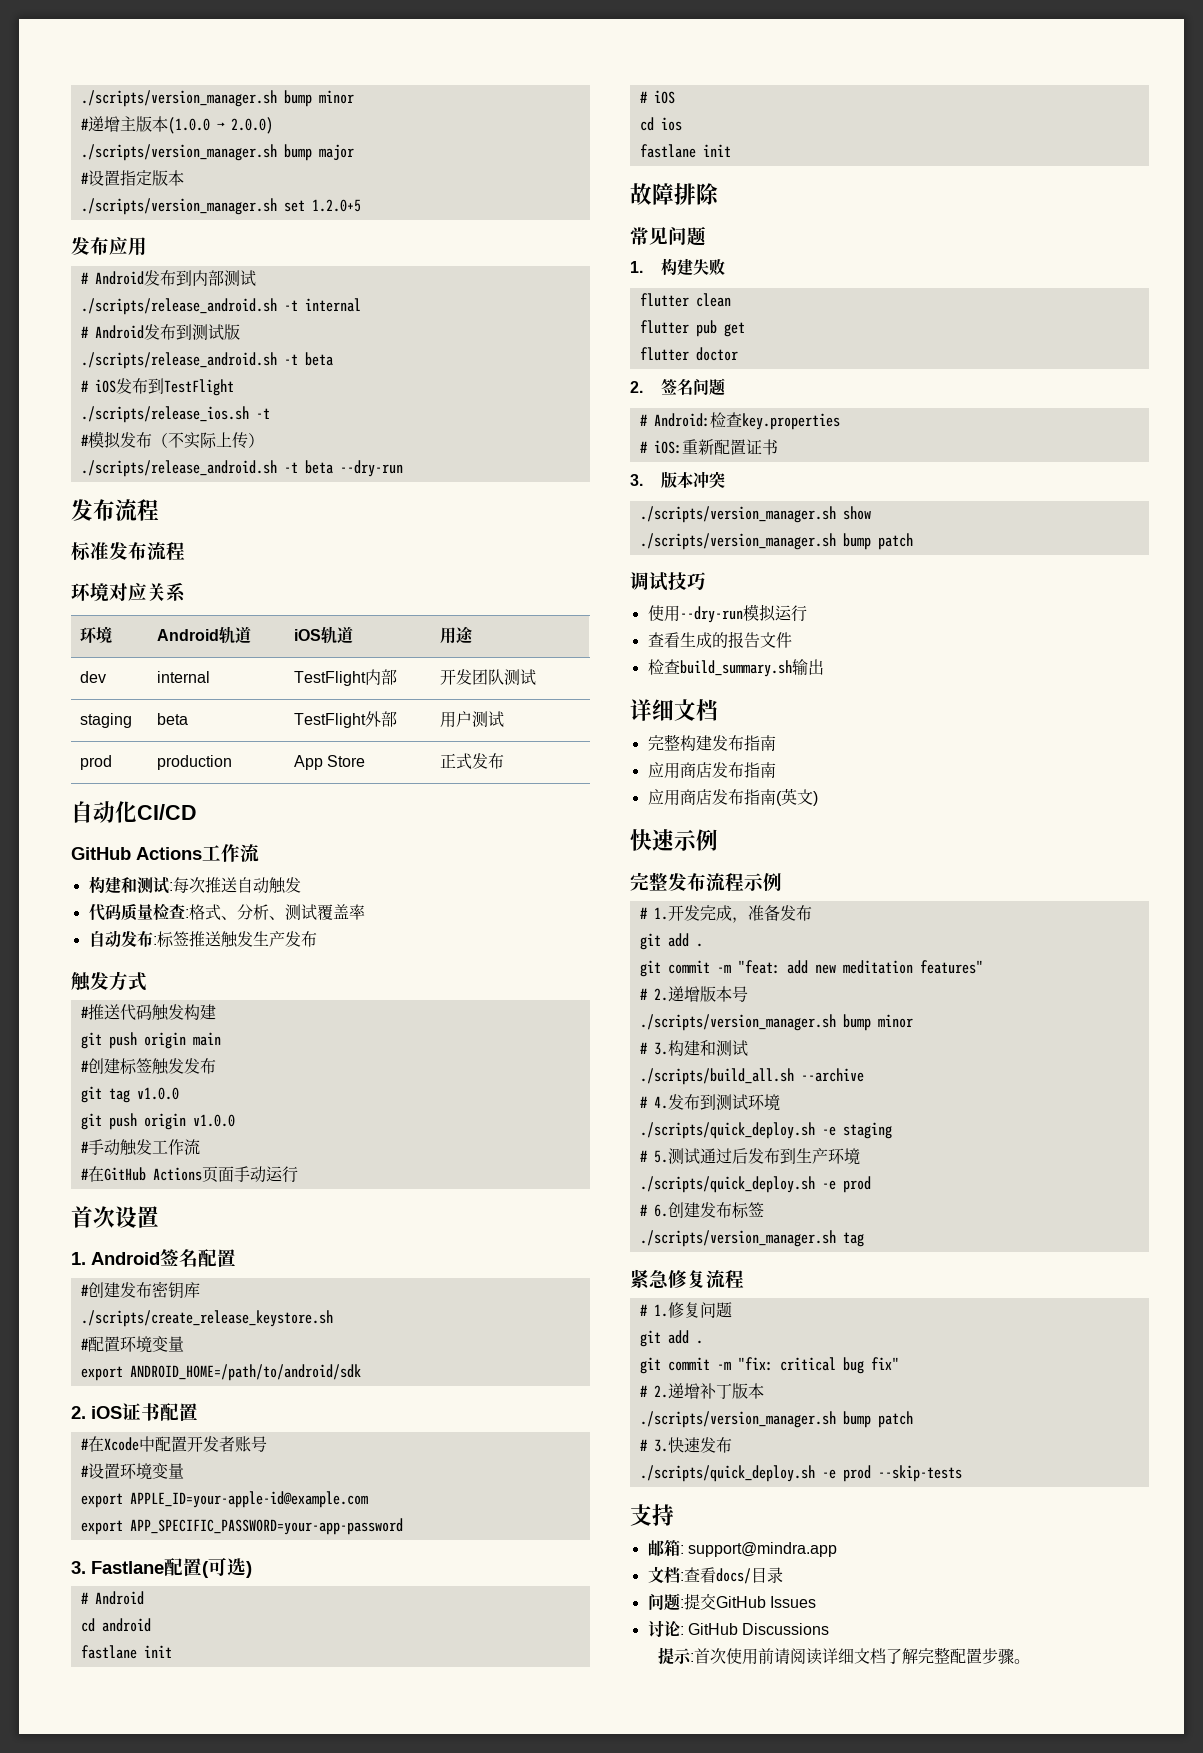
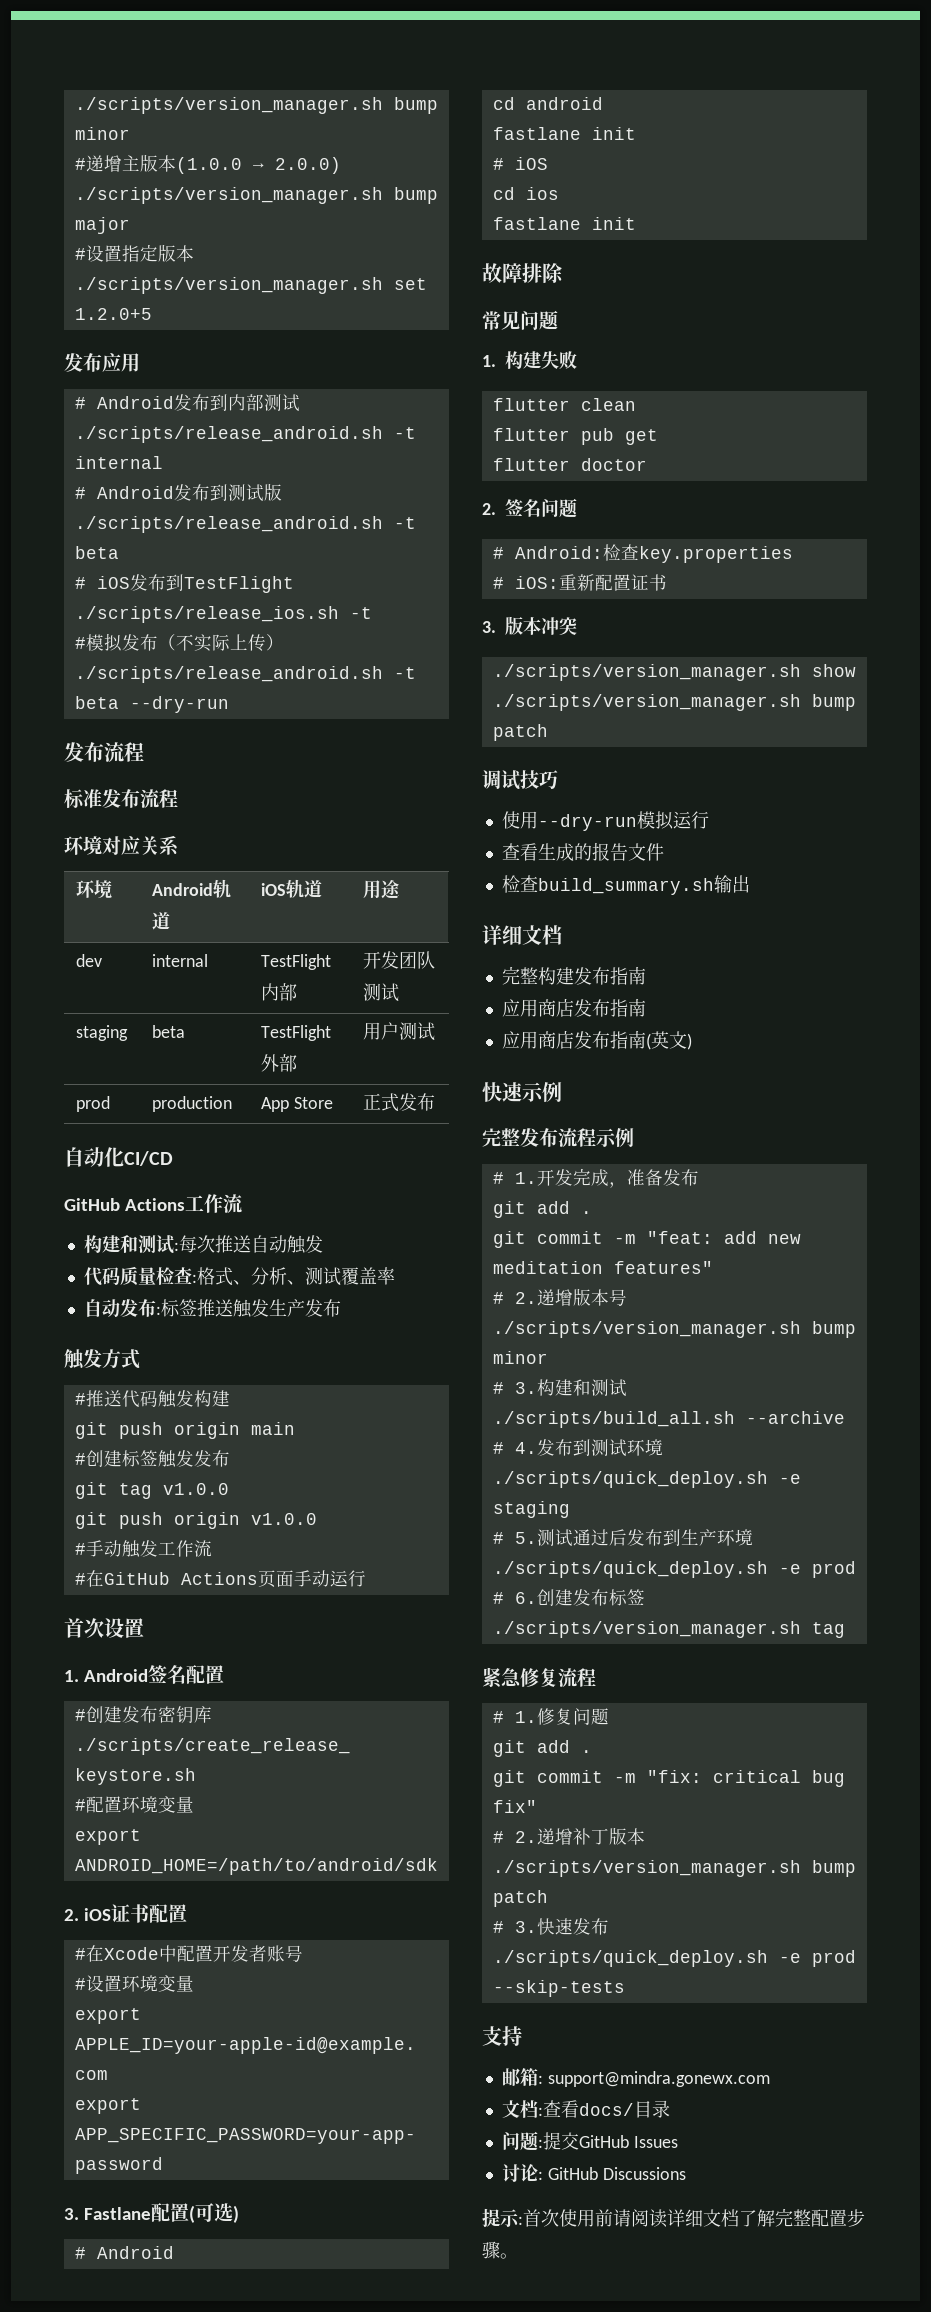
- 邮箱: support@mindra.app
+ 邮箱: support@mindra.gonewx.com

